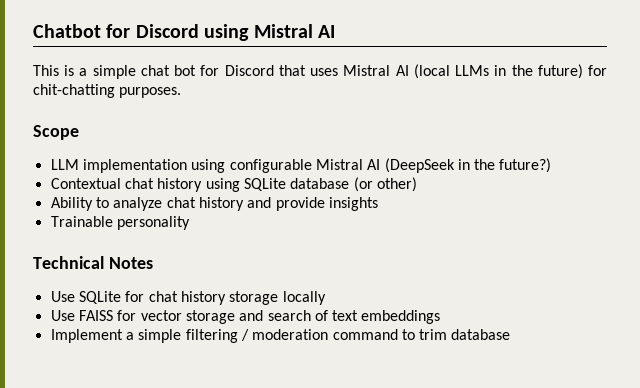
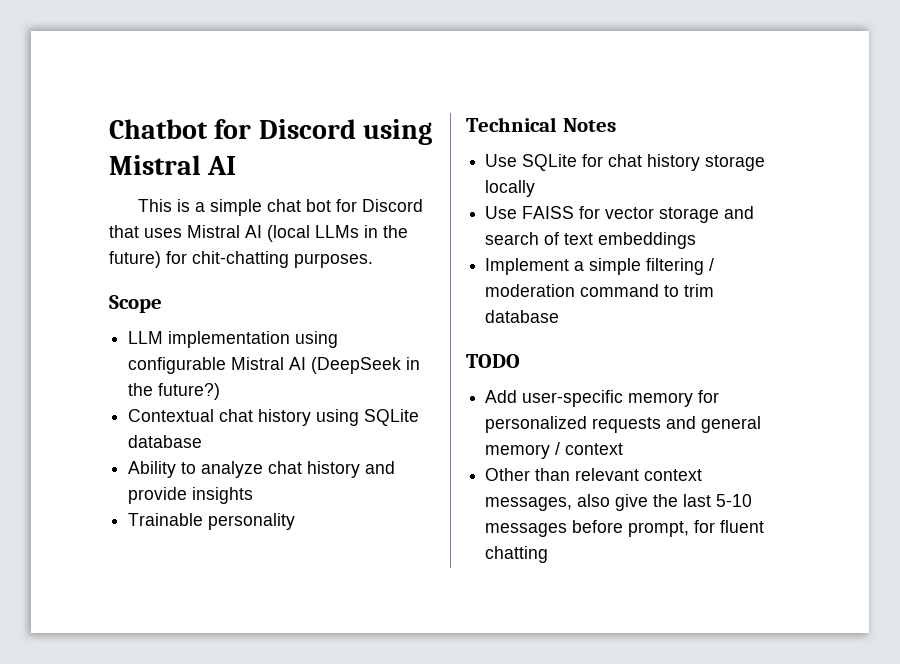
- Contextual chat history using SQLite database (or other)
+ Contextual chat history using SQLite database
+ TODO
+ Add user-specific memory for personalized requests and general memory / context
+ Other than relevant context messages, also give the last 5-10 messages before prompt, for fluent chatting

